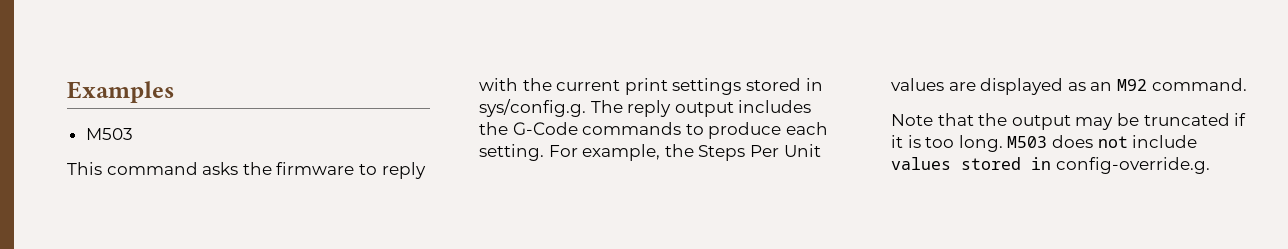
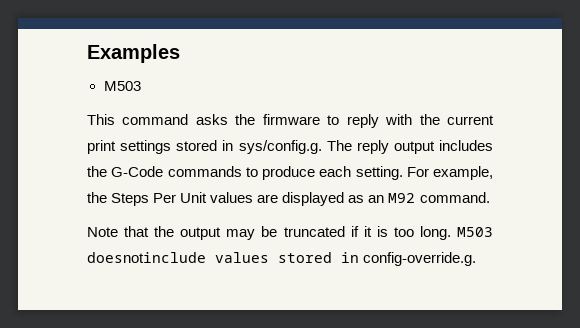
- M503 does not include values stored in config-override.g.
+ M503 doesnotinclude values stored in config-override.g.

